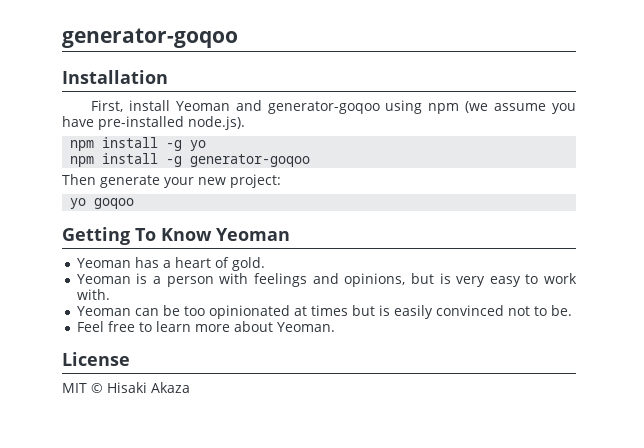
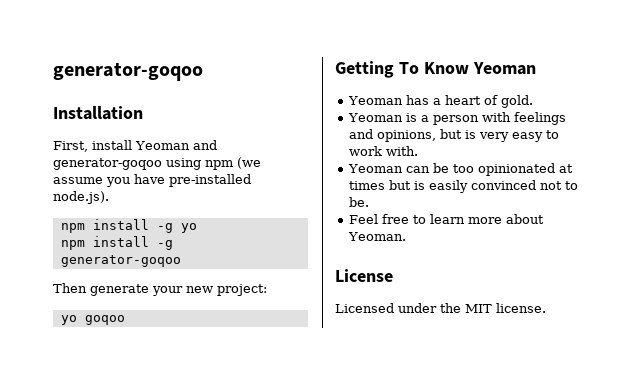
- MIT © Hisaki Akaza
+ Licensed under the MIT license.

